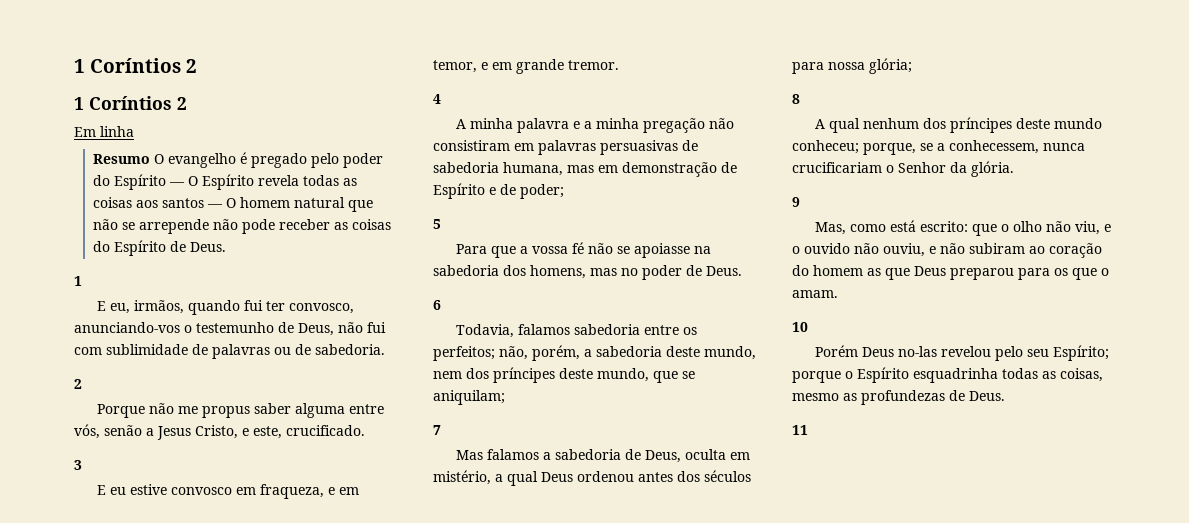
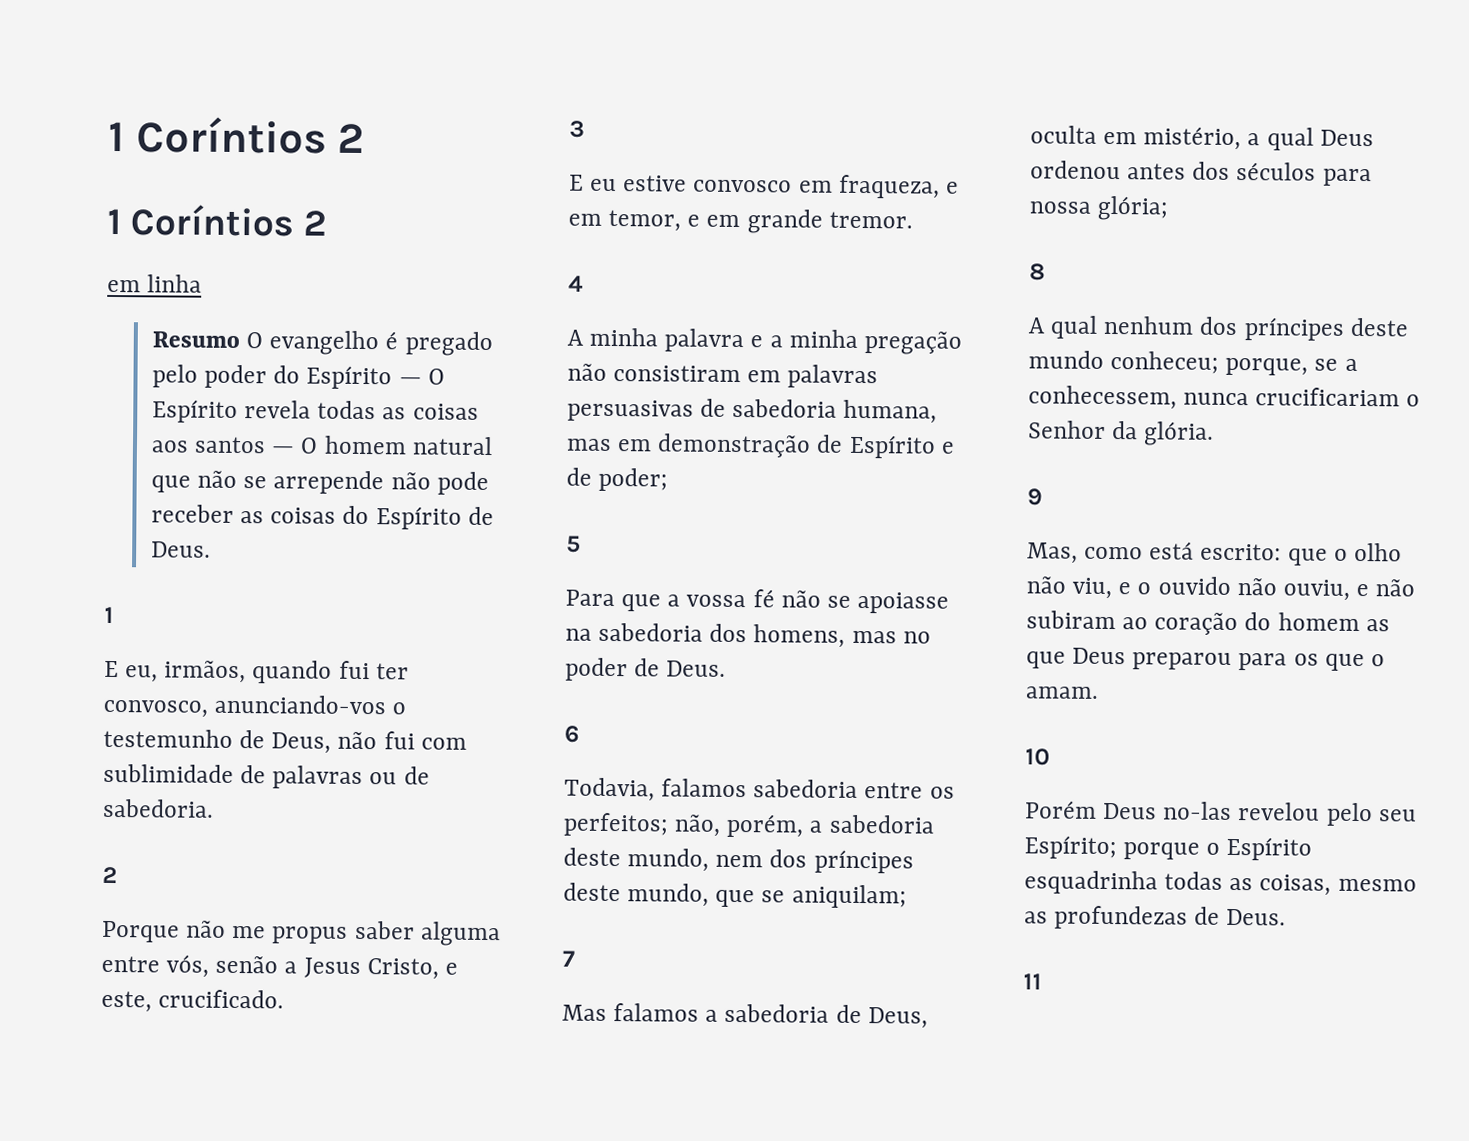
- Em linha
+ em linha

